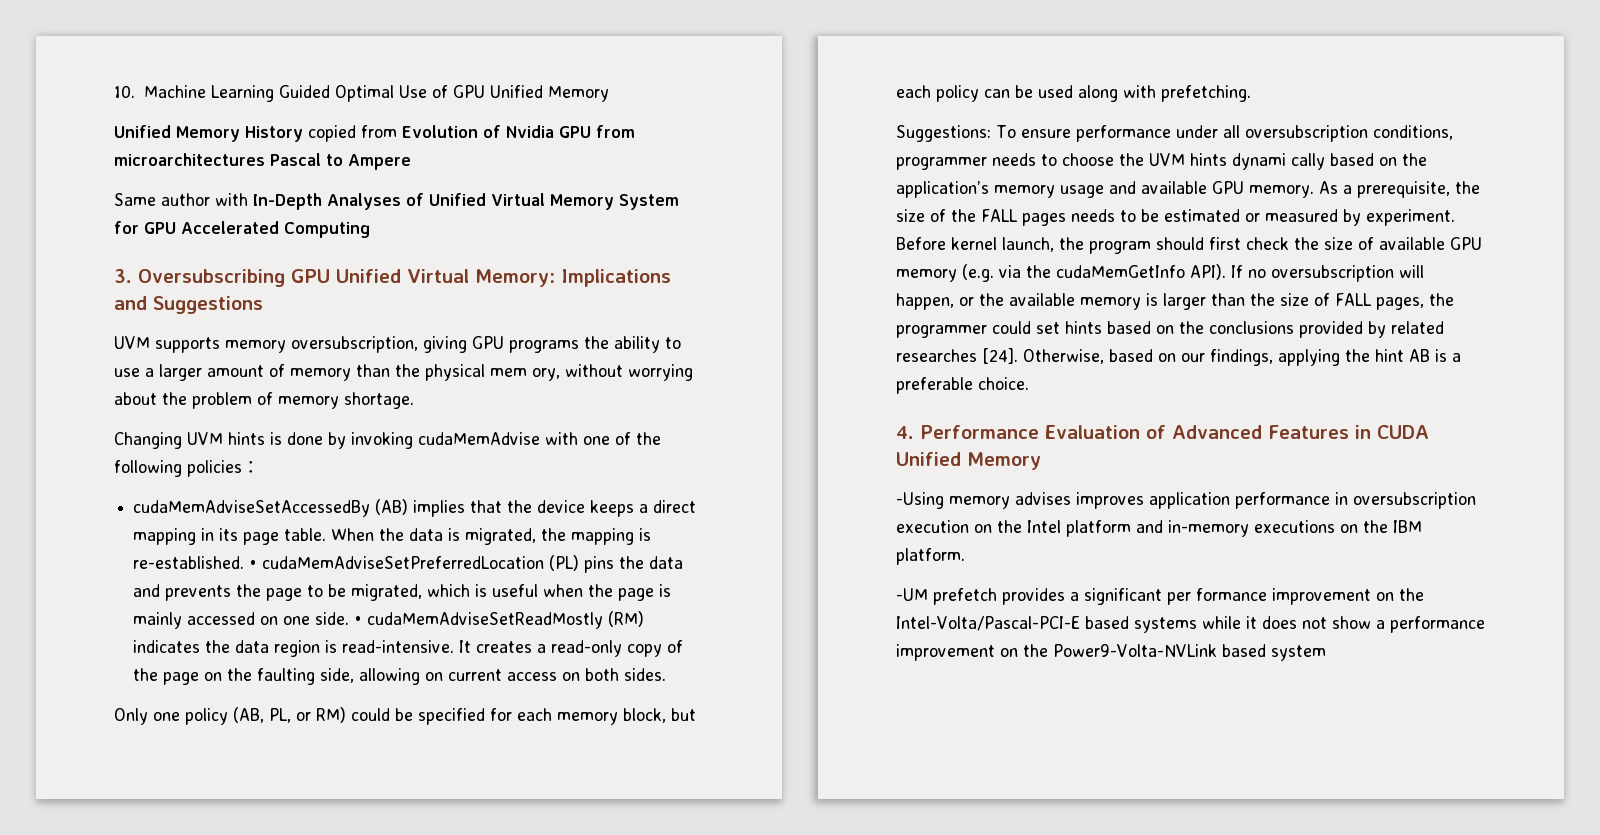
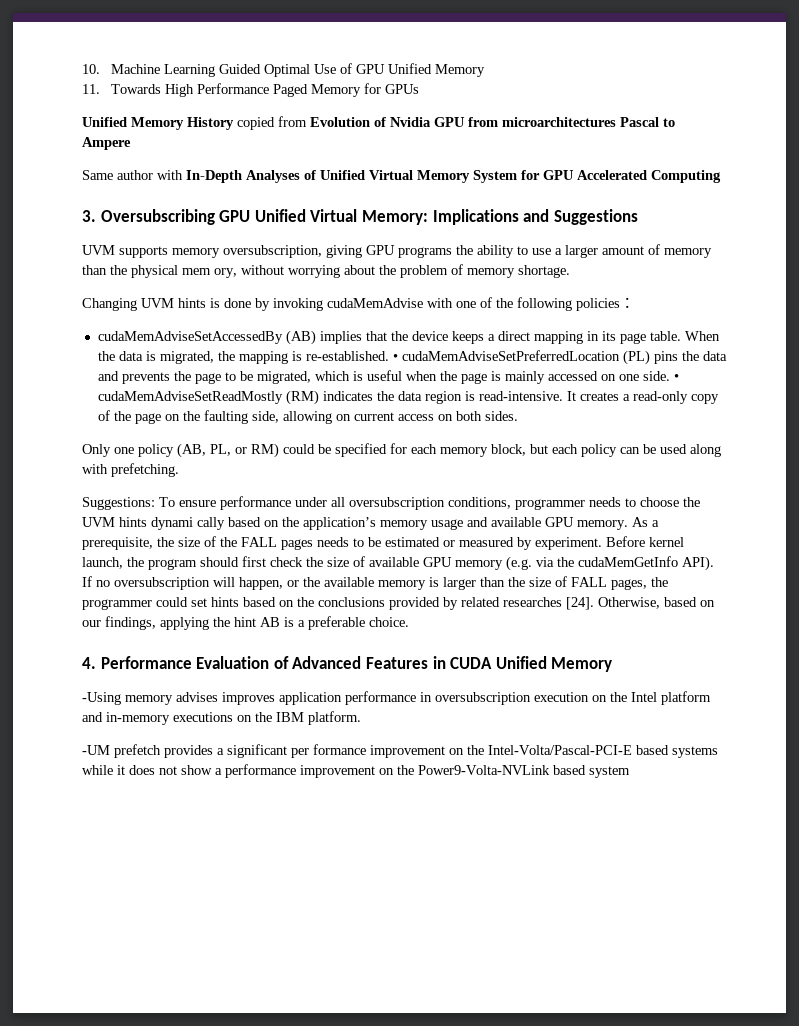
+ 11. Towards High Performance Paged Memory for GPUs

